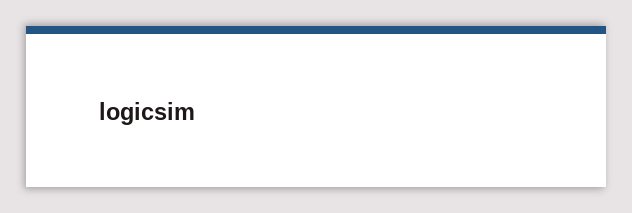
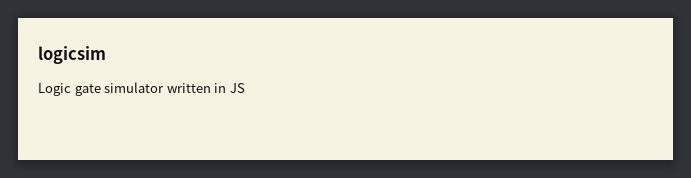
+ Logic gate simulator written in JS

